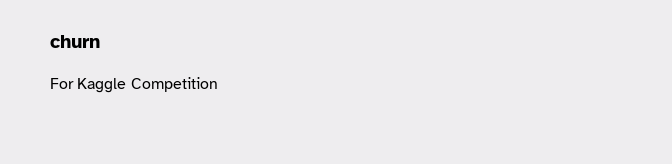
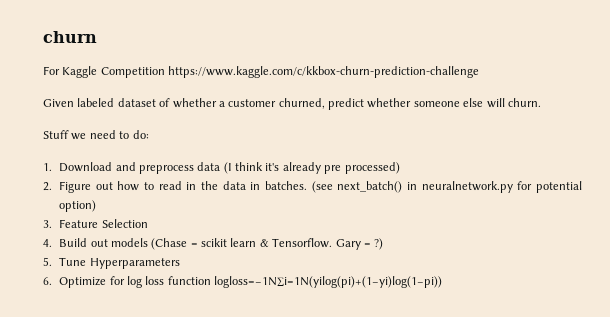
- For Kaggle Competition
+ For Kaggle Competition https://www.kaggle.com/c/kkbox-churn-prediction-challenge
+ Given labeled dataset of whether a customer churned, predict whether someone else will churn.
+ Stuff we need to do:
+ 1. Download and preprocess data (I think it's already pre processed)
+ 2. Figure out how to read in the data in batches. (see next_batch() in neuralnetwork.py for potential option)
+ 3. Feature Selection
+ 4. Build out models (Chase = scikit learn & Tensorflow. Gary = ?)
+ 5. Tune Hyperparameters
+ 6. Optimize for log loss function logloss=−1N∑i=1N(yilog(pi)+(1−yi)log(1−pi))

